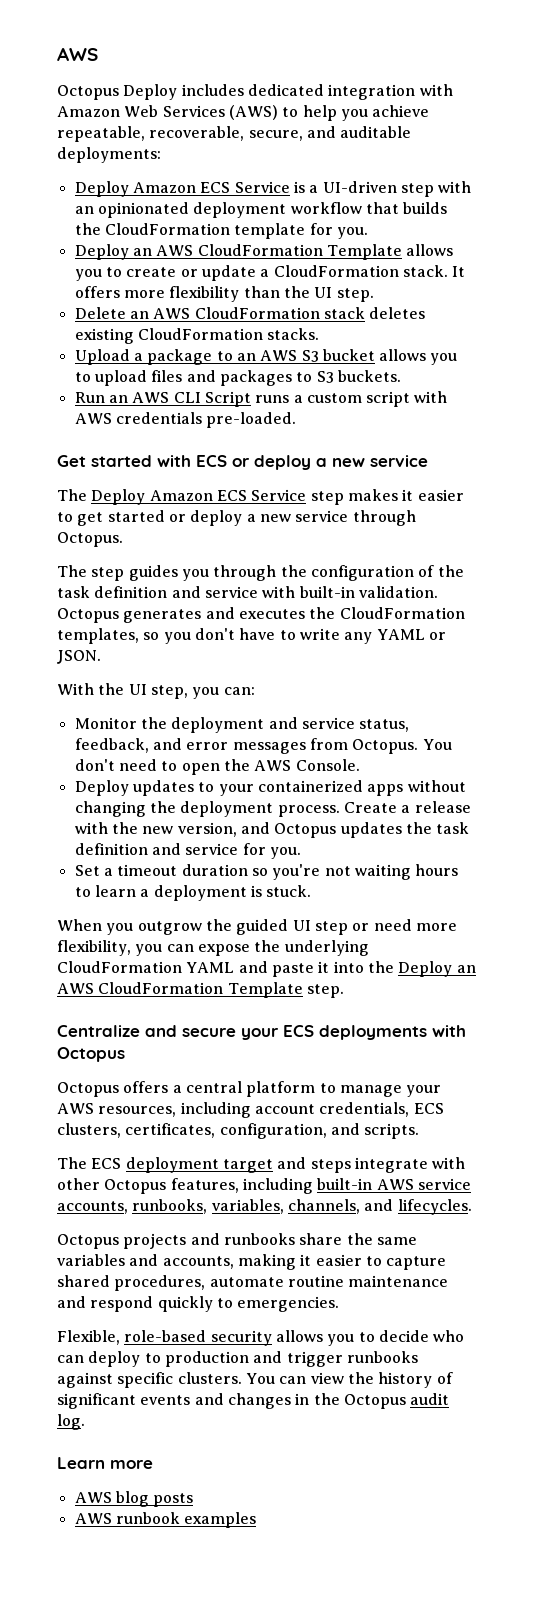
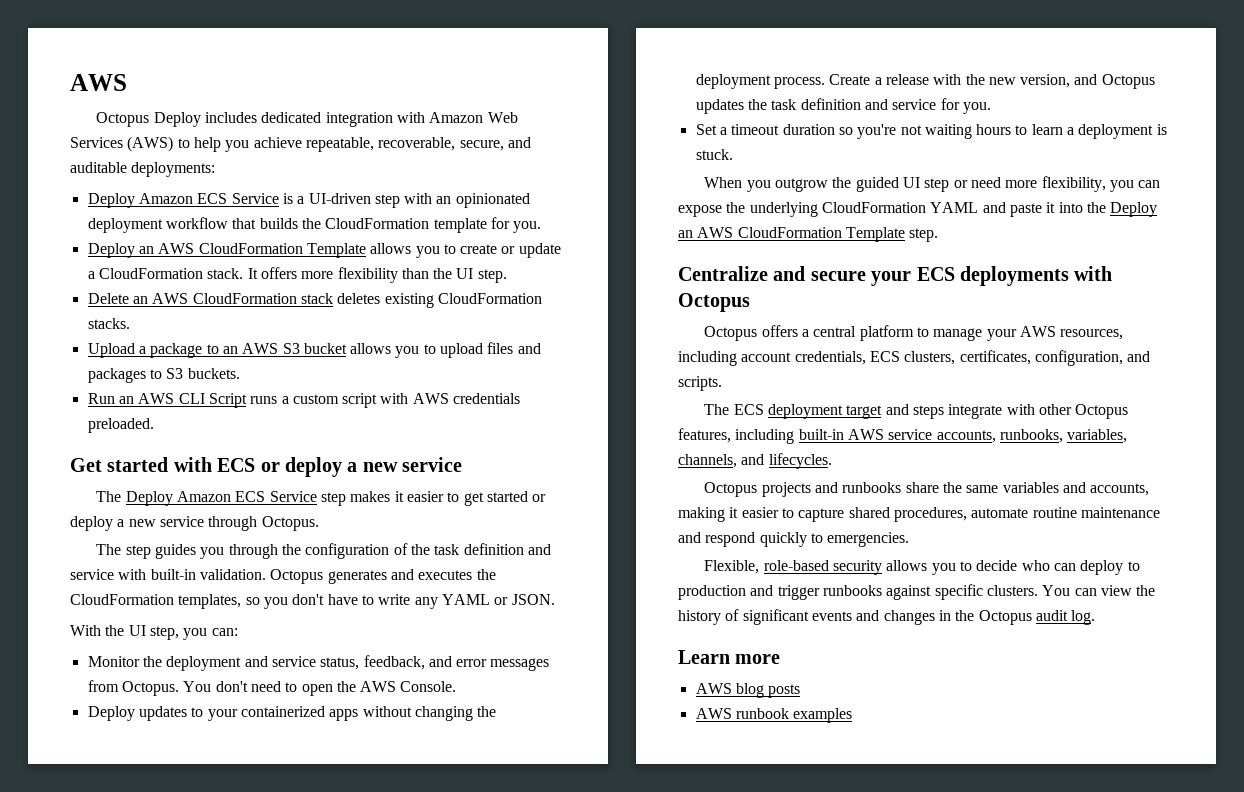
- Run an AWS CLI Script runs a custom script with AWS credentials pre-loaded.
+ Run an AWS CLI Script runs a custom script with AWS credentials preloaded.

